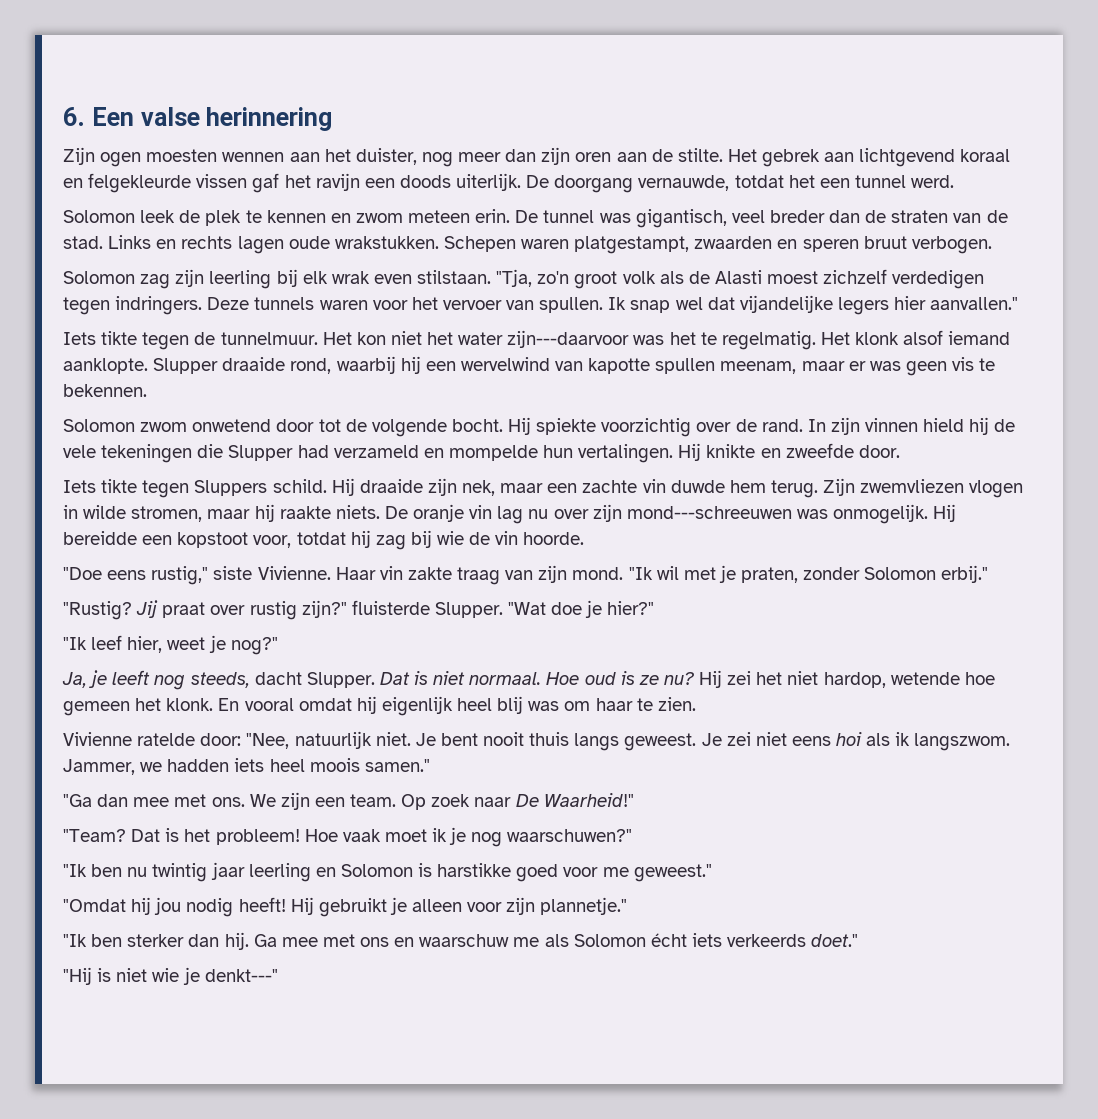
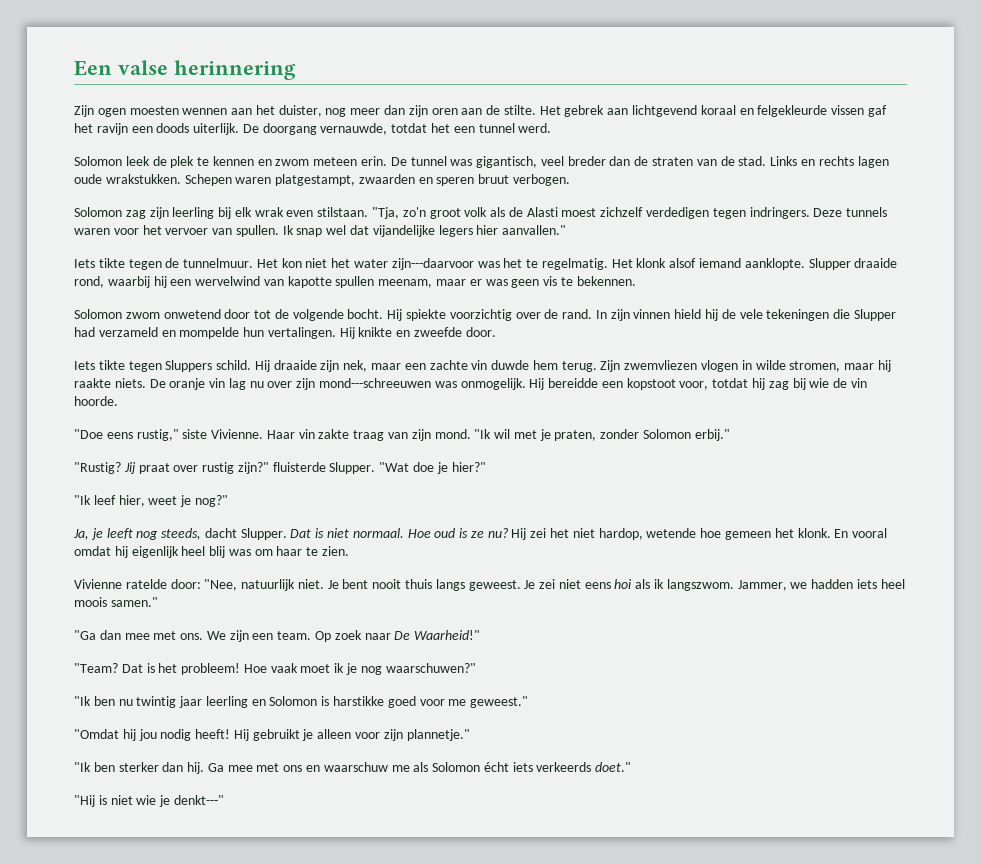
- 6. Een valse herinnering
+ Een valse herinnering

